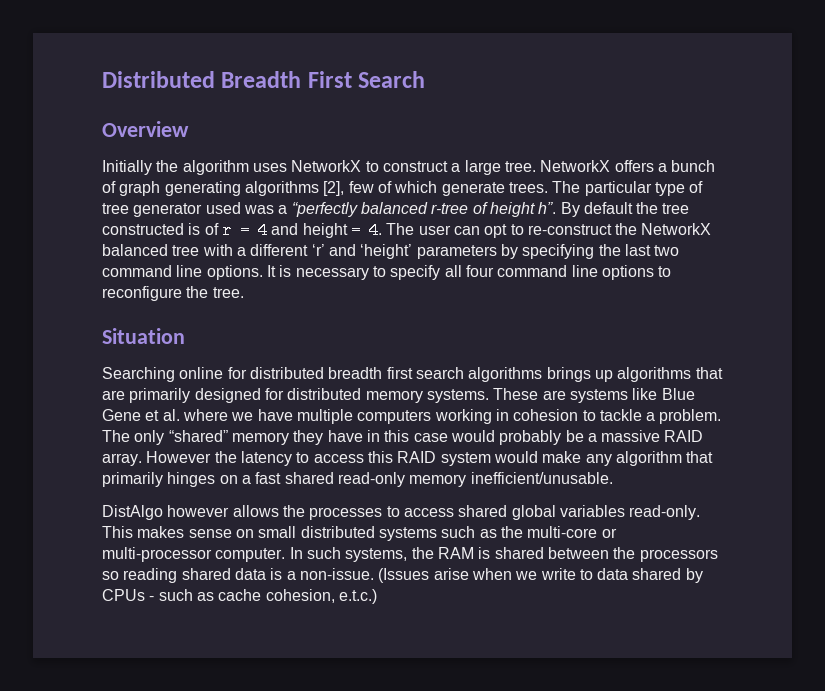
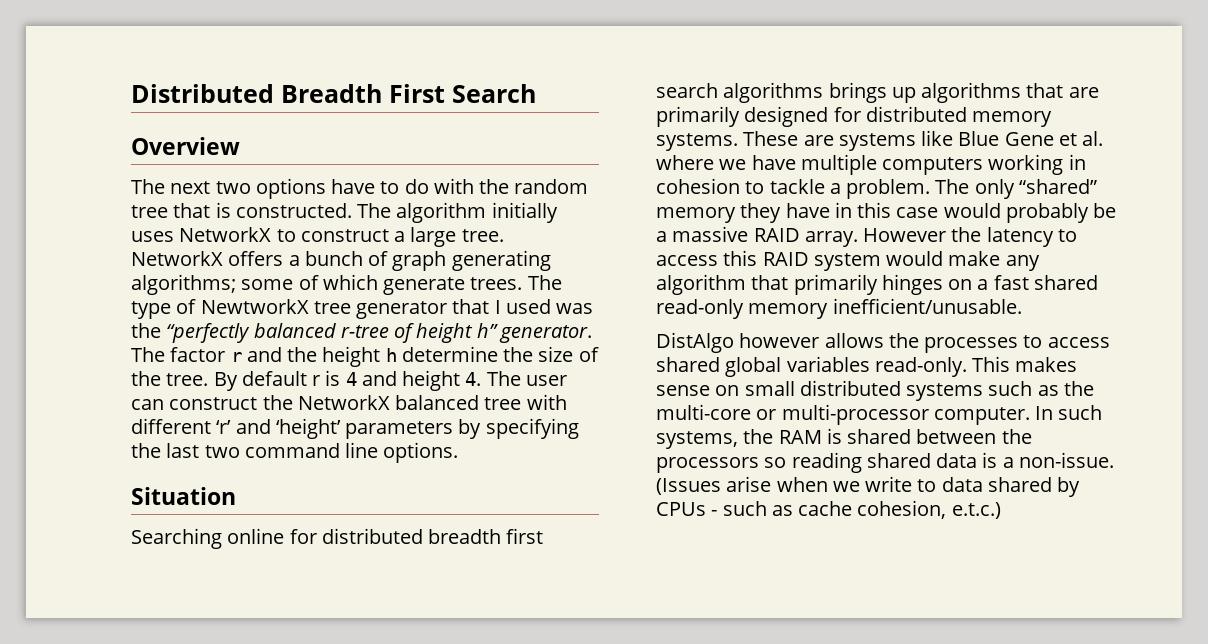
- Initially the algorithm uses NetworkX to construct a large tree.
+ The next two options have to do with the random tree that is constructed. The algorithm initially uses NetworkX to construct a large tree.
- NetworkX offers a bunch of graph generating algorithms [2], few of which generate trees.
+ NetworkX offers a bunch of graph generating algorithms; some of which generate trees.
- The particular type of tree generator used was a “perfectly balanced r-tree of height h”. By default the tree constructed is of r = 4 and height = 4. The user can opt to re-construct the NetworkX balanced tree with a different ‘r’ and ‘height’ parameters by specifying the last two command line options. It is necessary to specify all four command line options to reconfigure the tree.
+ The type of NewtworkX tree generator that I used was the “perfectly balanced r-tree of height h” generator. The factor r and the height h determine the size of the tree. By default r is 4 and height 4. The user can construct the NetworkX balanced tree with different ‘r’ and ‘height’ parameters by specifying the last two command line options.

